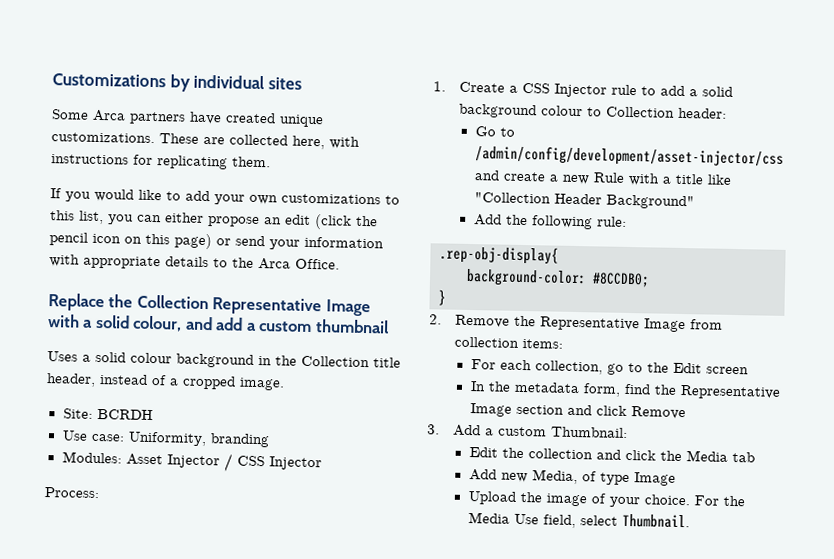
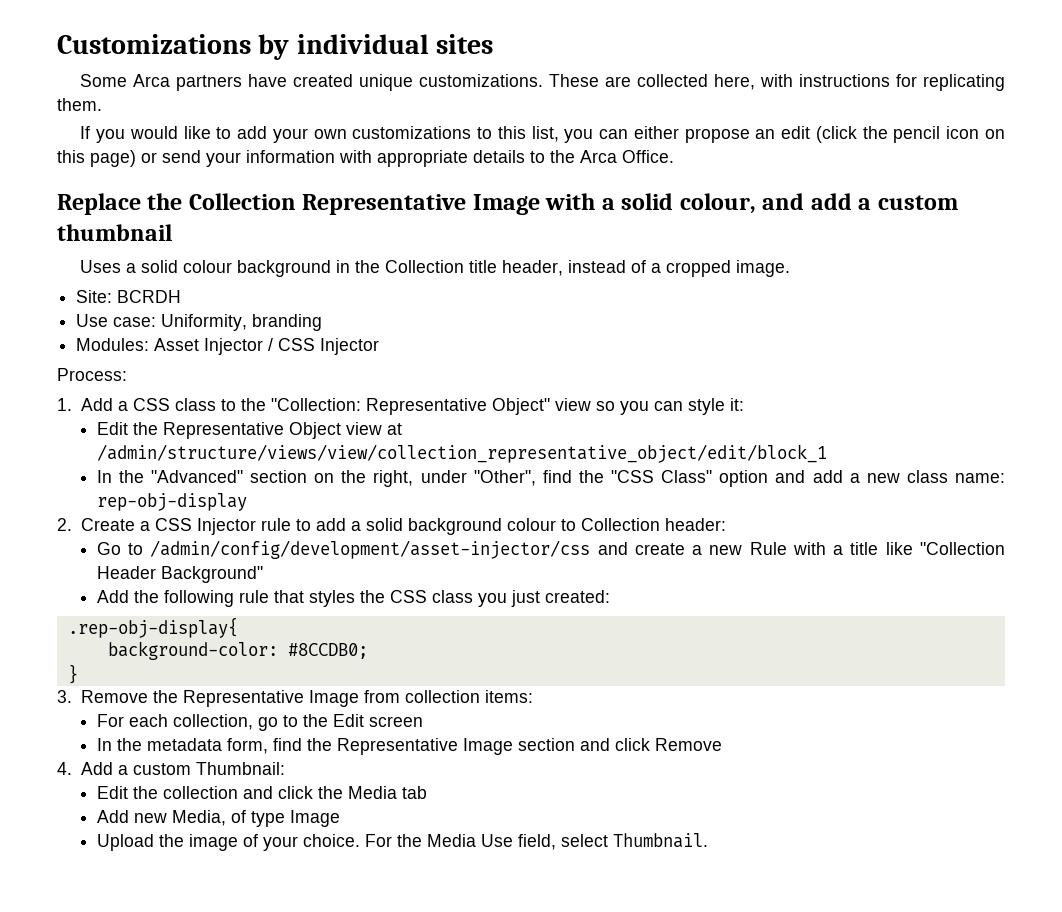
- 1. Create a CSS Injector rule to add a solid background colour to Collection header:
+ 1. Add a CSS class to the "Collection: Representative Object" view so you can style it:
+ Edit the Representative Object view at /admin/structure/views/view/collection_representative_object/edit/block_1
+ In the "Advanced" section on the right, under "Other", find the "CSS Class" option and add a new class name: rep-obj-display
+ 2. Create a CSS Injector rule to add a solid background colour to Collection header:
- Add the following rule:
+ Add the following rule that styles the CSS class you just created:
- 2. Remove the Representative Image from collection items:
+ 3. Remove the Representative Image from collection items:
- 3. Add a custom Thumbnail:
+ 4. Add a custom Thumbnail:

